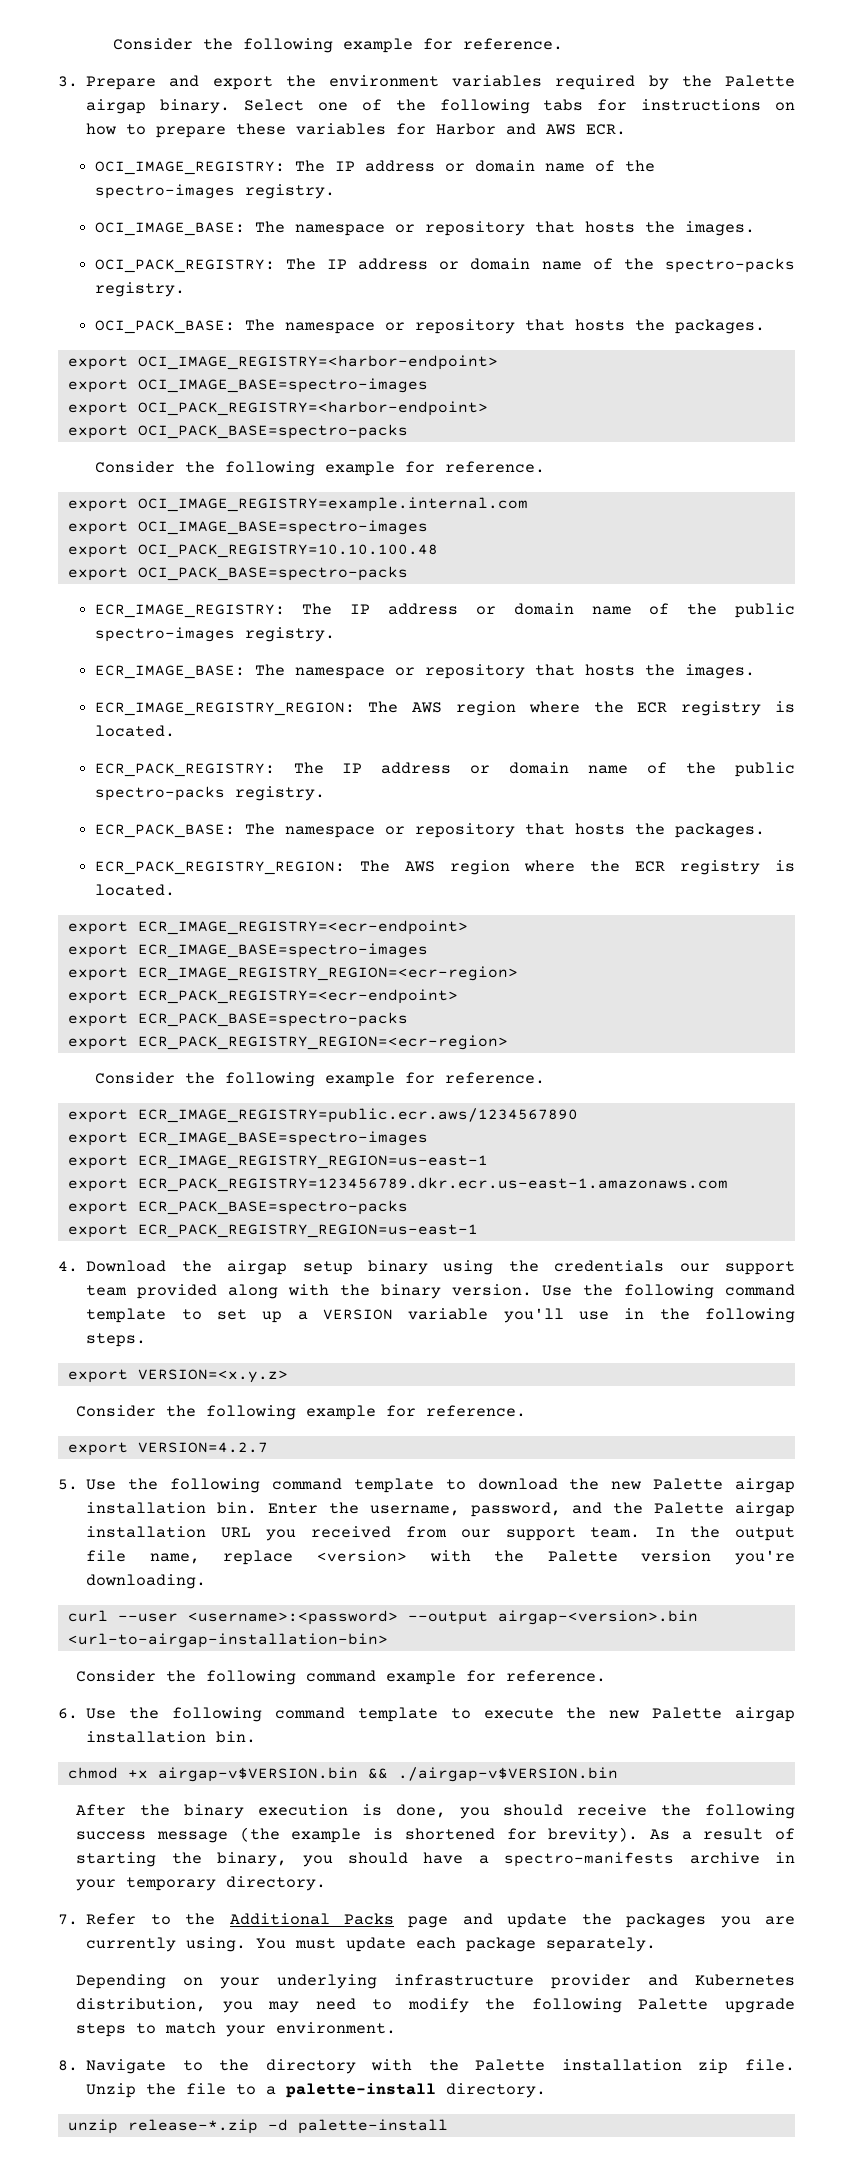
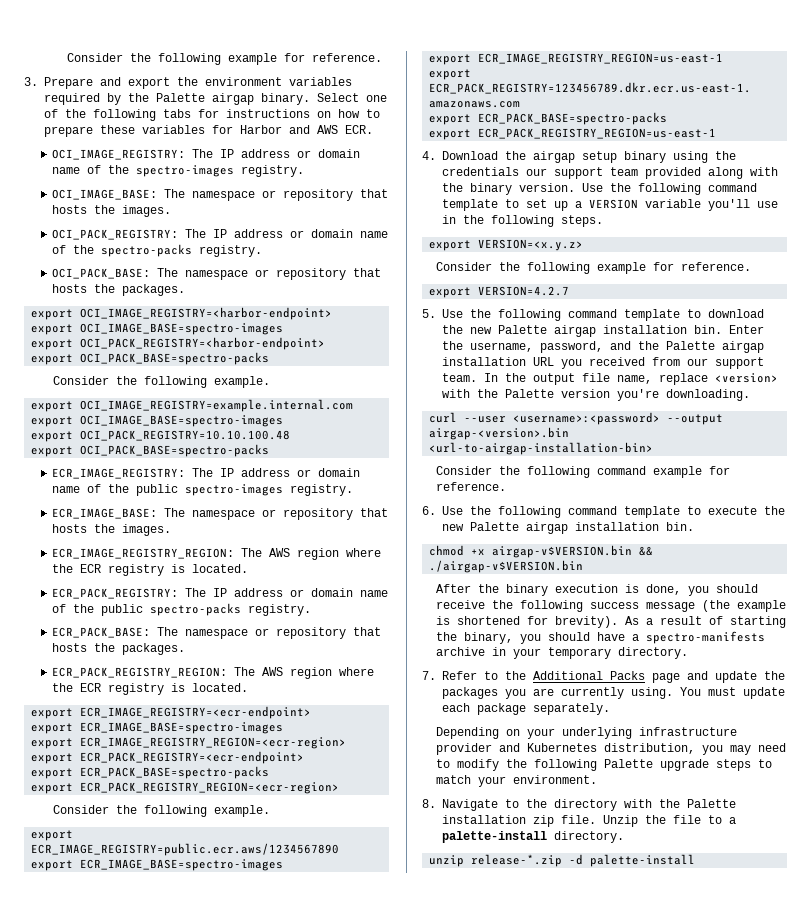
  export OCI_PACK_REGISTRY=<harbor-endpoint>
  export OCI_PACK_BASE=spectro-packs
- Consider the following example for reference.
+ Consider the following example.
  export ECR_PACK_REGISTRY_REGION=<ecr-region>
- Consider the following example for reference.
+ Consider the following example.

